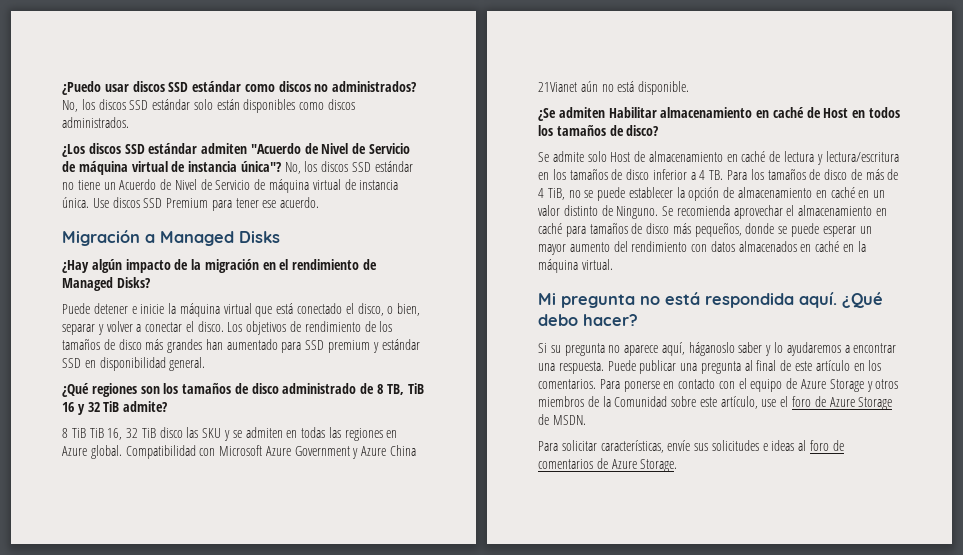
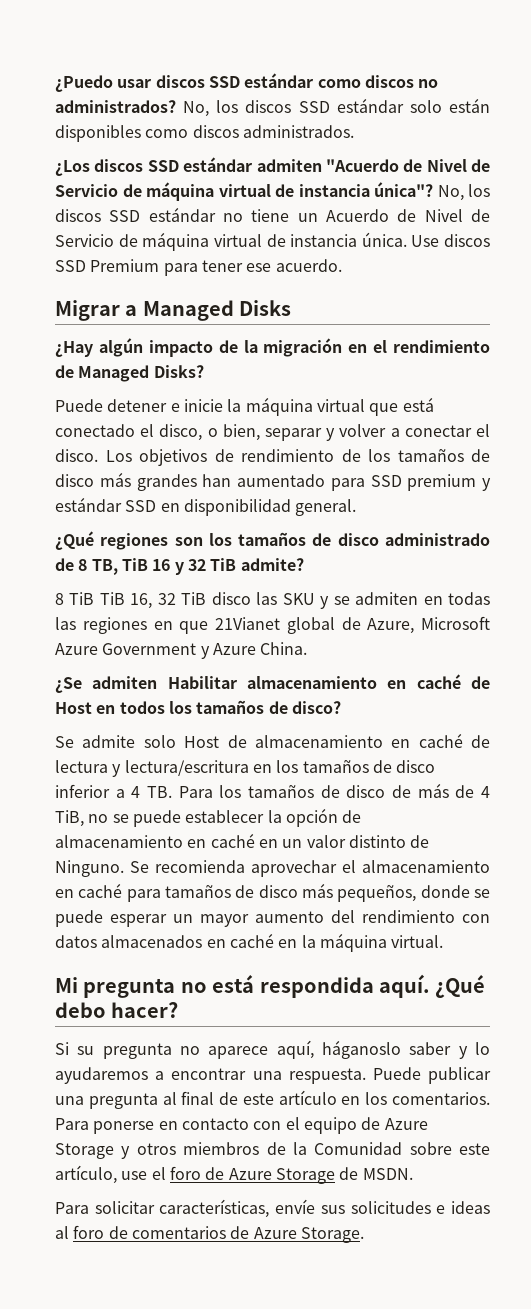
- Migración a Managed Disks
+ Migrar a Managed Disks
- 8 TiB TiB 16, 32 TiB disco las SKU y se admiten en todas las regiones en Azure global. Compatibilidad con Microsoft Azure Government y Azure China 21Vianet aún no está disponible.
+ 8 TiB TiB 16, 32 TiB disco las SKU y se admiten en todas las regiones en que 21Vianet global de Azure, Microsoft Azure Government y Azure China.

